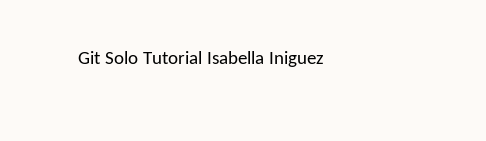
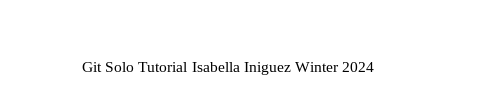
- Git Solo Tutorial Isabella Iniguez
+ Git Solo Tutorial Isabella Iniguez Winter 2024

